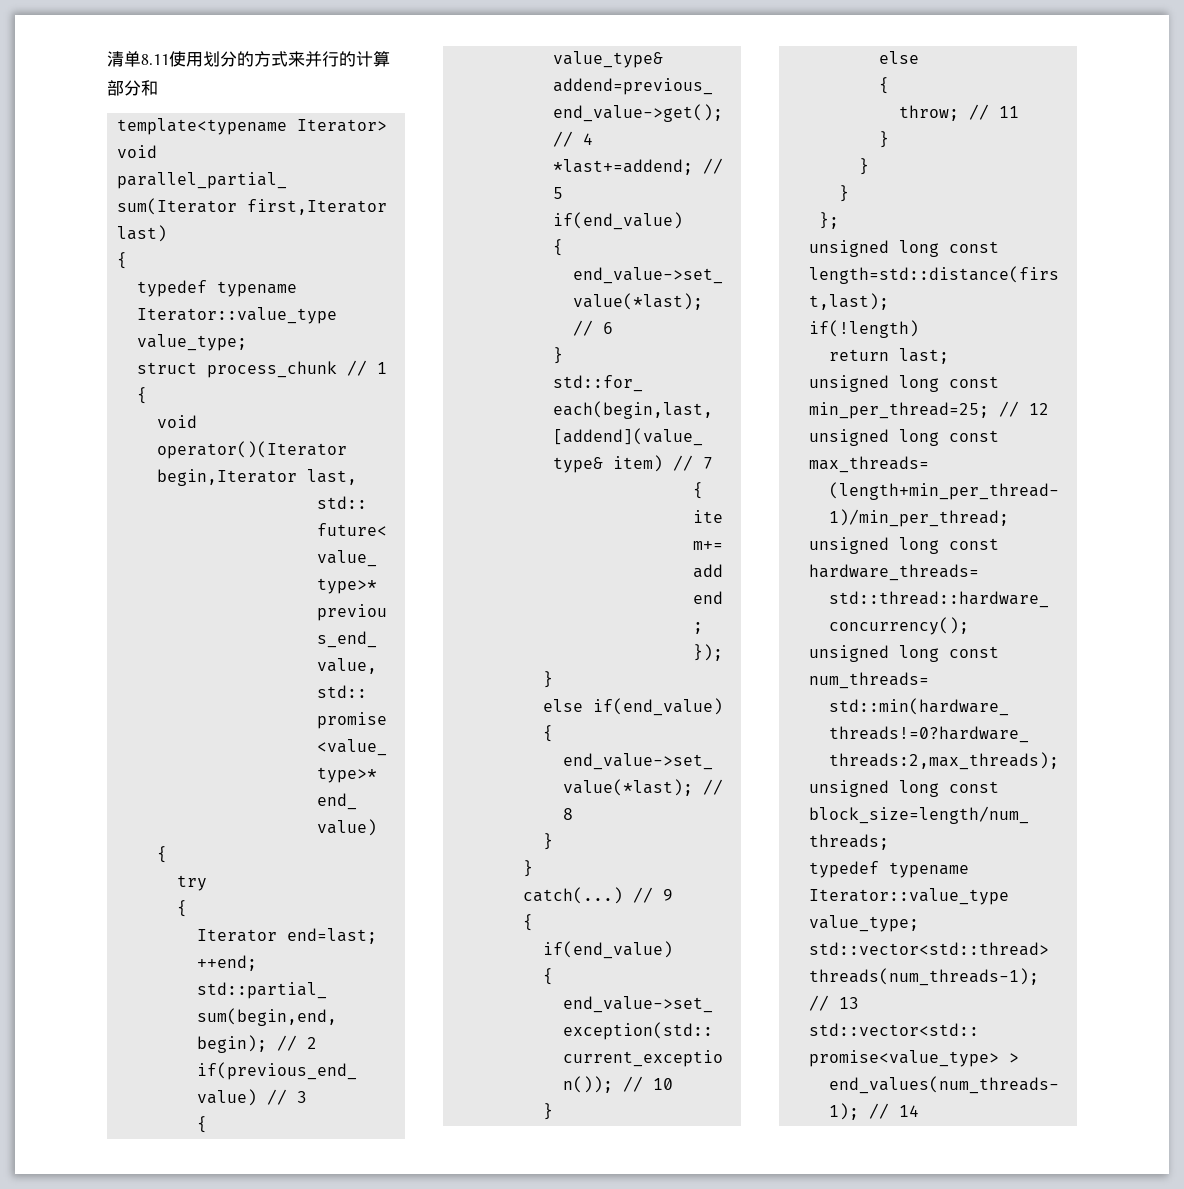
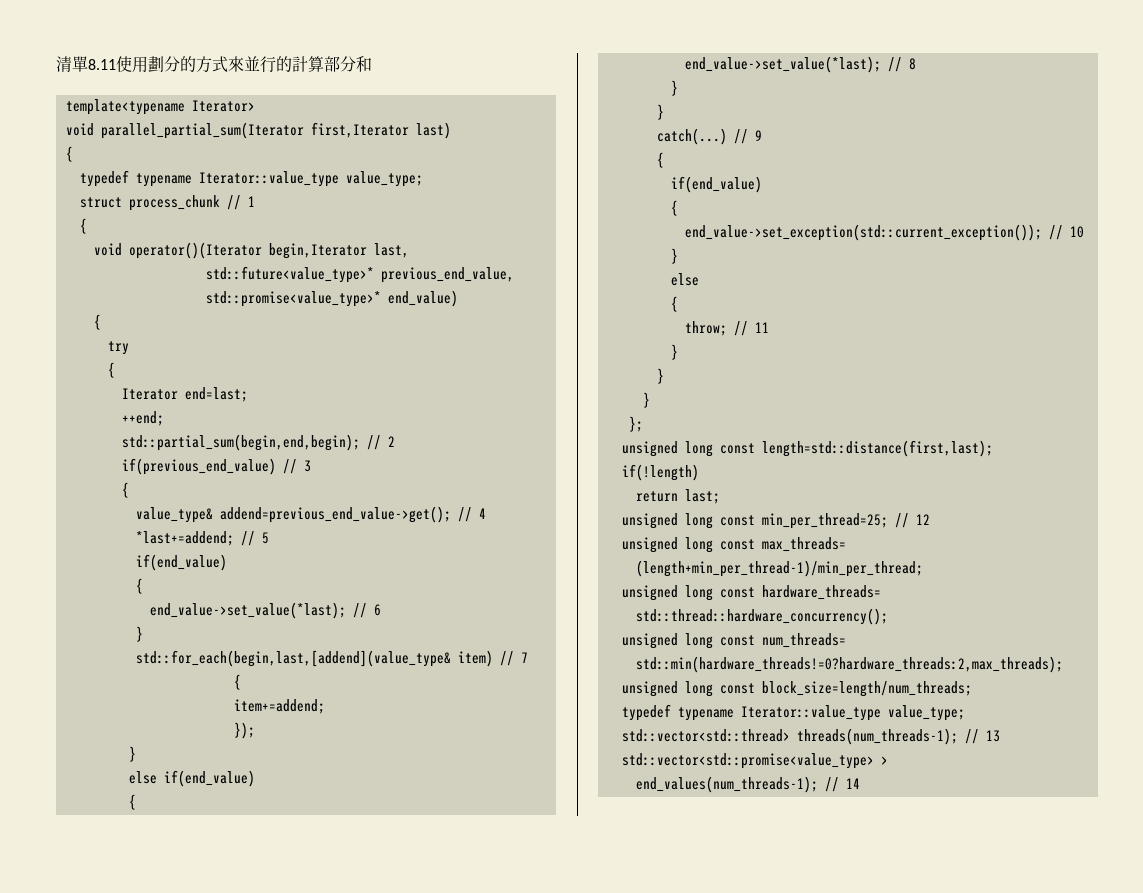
- 清单8.11使用划分的方式来并行的计算部分和
+ 清單8.11使用劃分的方式來並行的計算部分和

